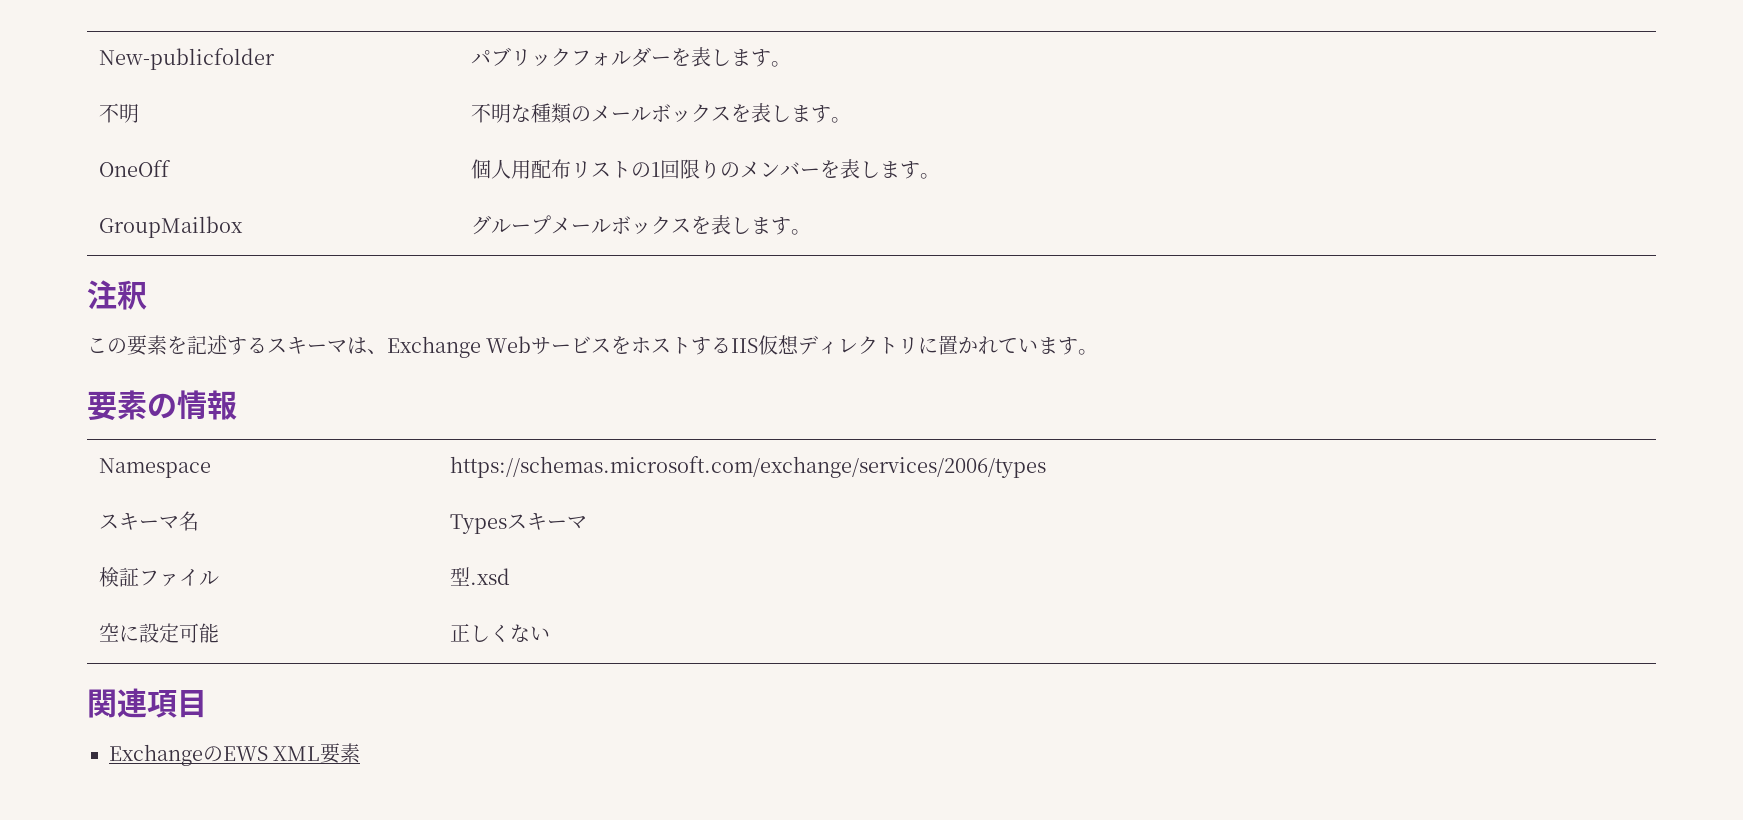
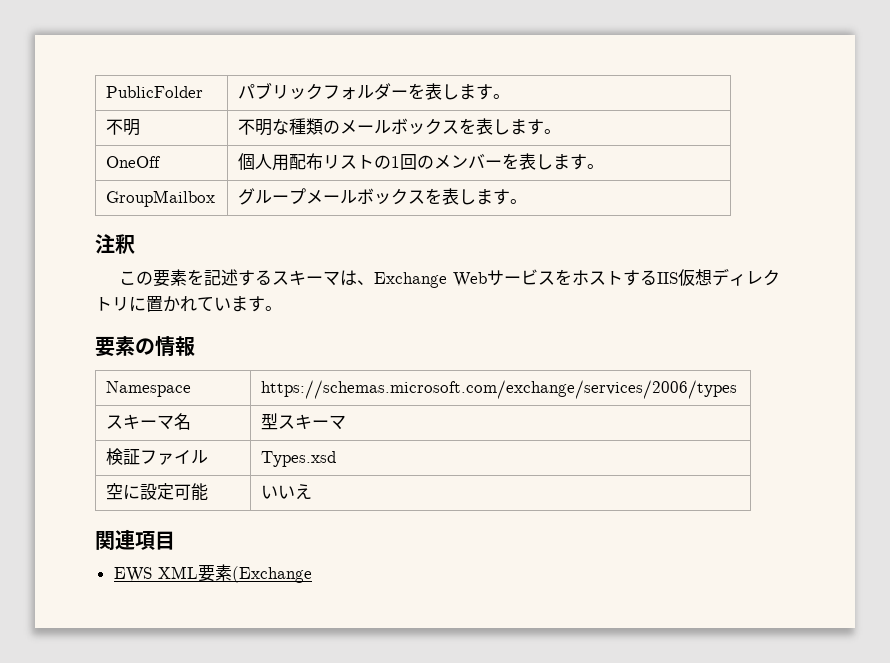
- New-publicfolder | パブリックフォルダーを表します。
+ PublicFolder | パブリックフォルダーを表します。
- OneOff | 個人用配布リストの1回限りのメンバーを表します。
+ OneOff | 個人用配布リストの1回のメンバーを表します。
- スキーマ名 | Typesスキーマ
+ スキーマ名 | 型スキーマ
- 検証ファイル | 型.xsd
+ 検証ファイル | Types.xsd
- 空に設定可能 | 正しくない
+ 空に設定可能 | いいえ
- ExchangeのEWS XML要素
+ EWS XML要素(Exchange

